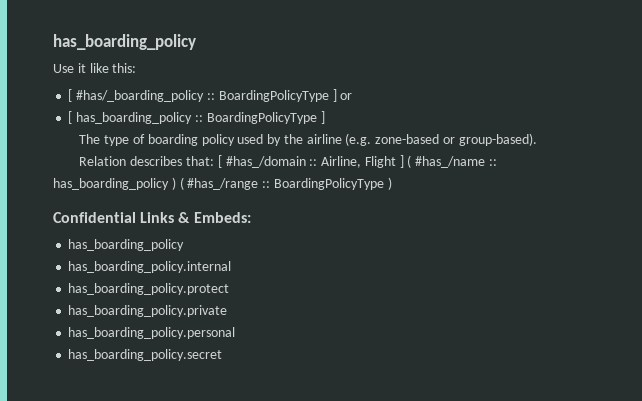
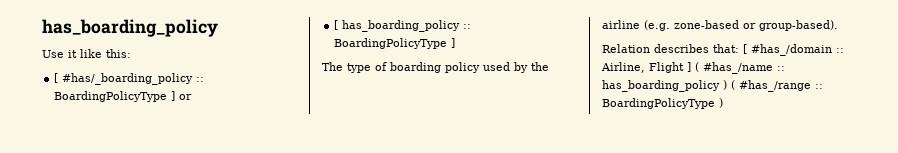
- Confidential Links & Embeds:
- has_boarding_policy
- has_boarding_policy.internal
- has_boarding_policy.protect
- has_boarding_policy.private
- has_boarding_policy.personal
- has_boarding_policy.secret

